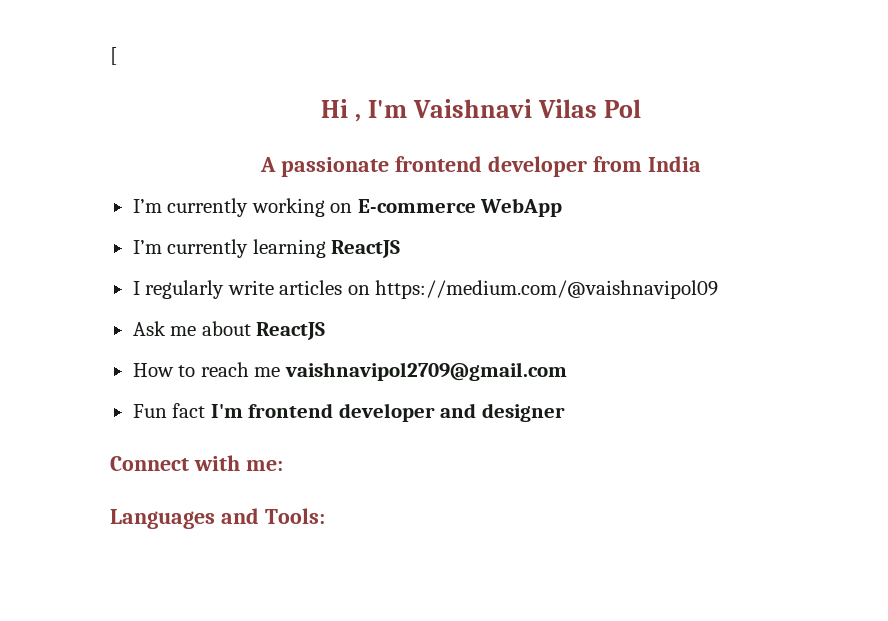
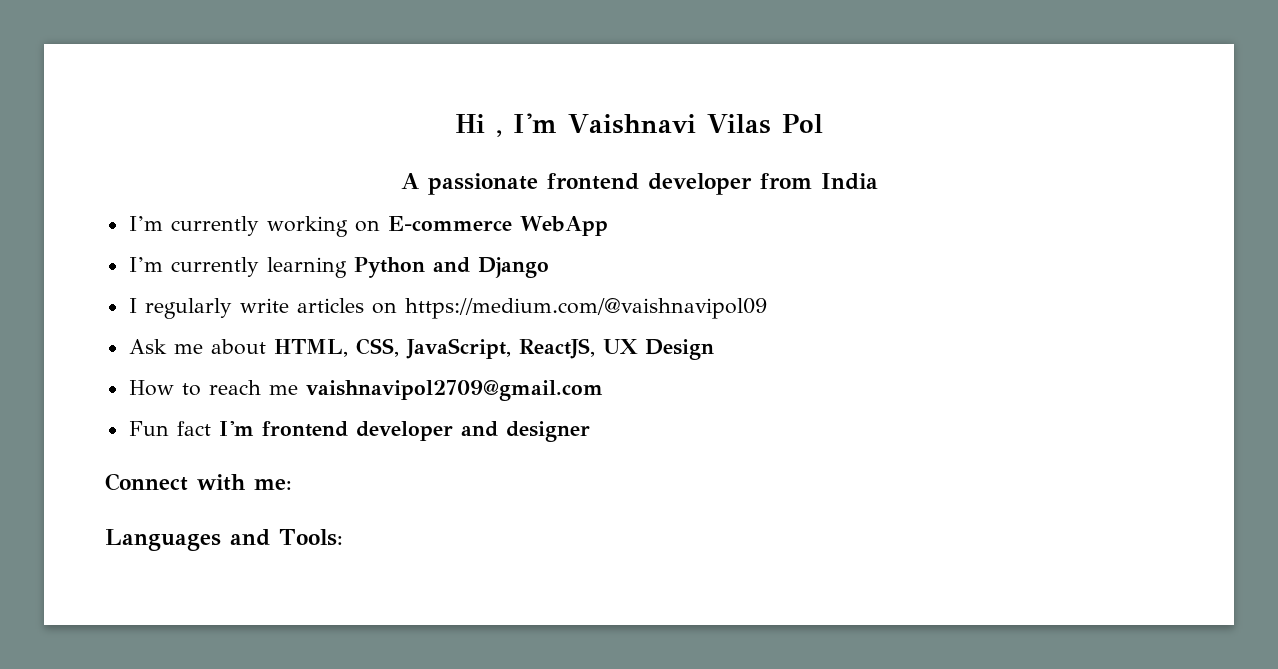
- [
- I’m currently learning ReactJS
+ I’m currently learning Python and Django
- Ask me about ReactJS
+ Ask me about HTML, CSS, JavaScript, ReactJS, UX Design

